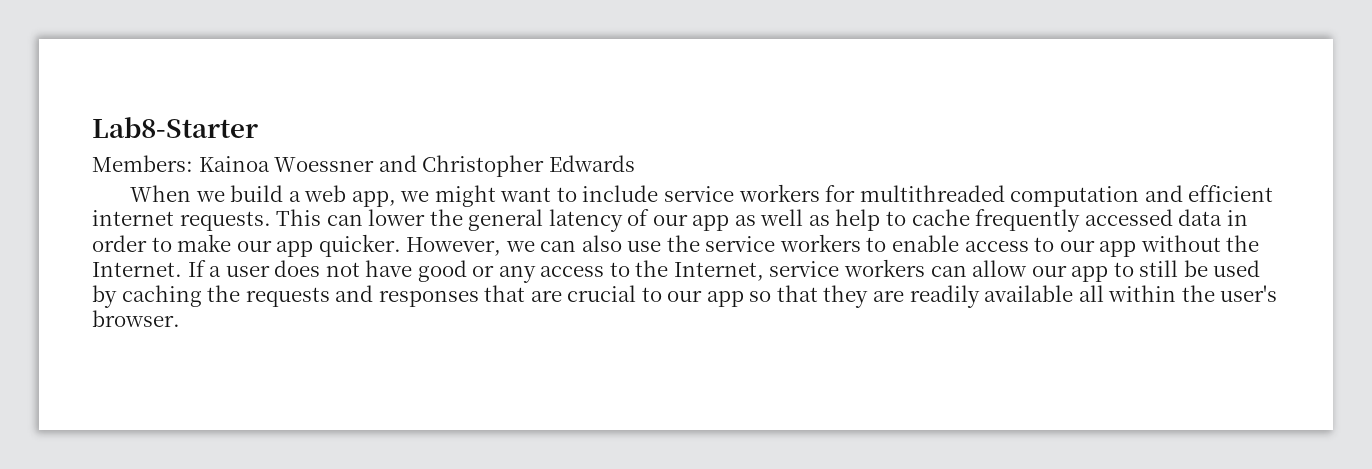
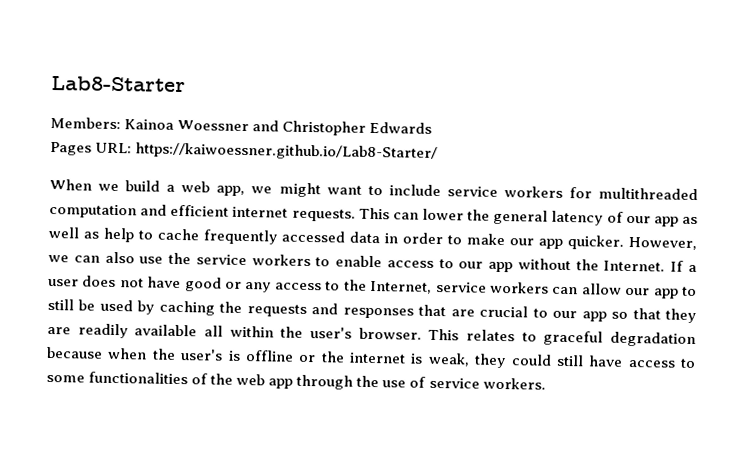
+ Pages URL: https://kaiwoessner.github.io/Lab8-Starter/
+ This relates to graceful degradation because when the user's is offline or the internet is weak, they could still have access to some functionalities of the web app through the use of service workers.

